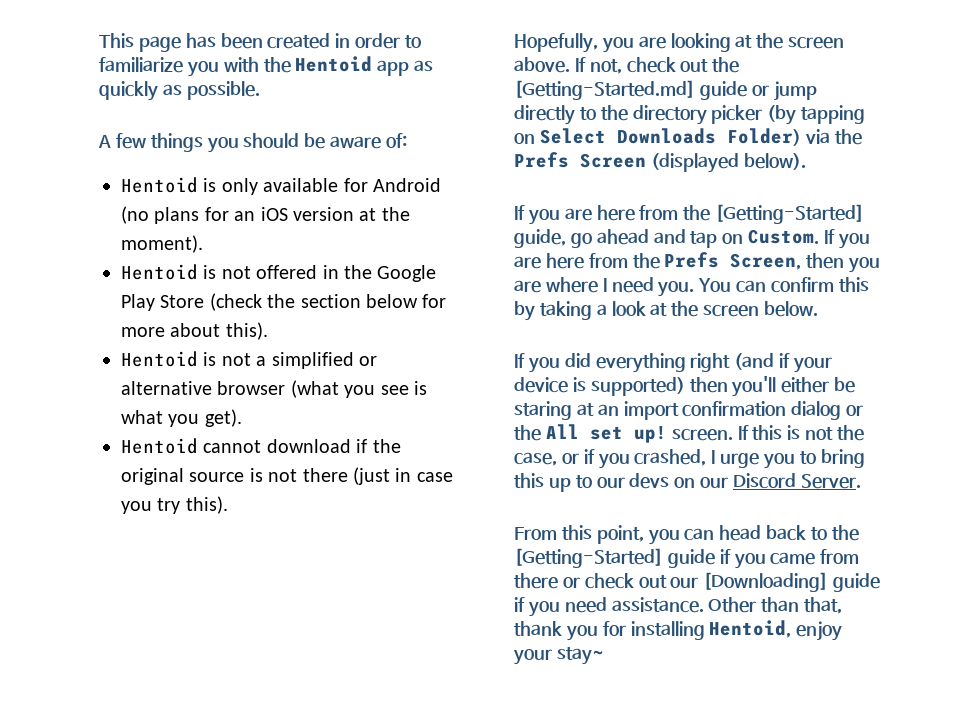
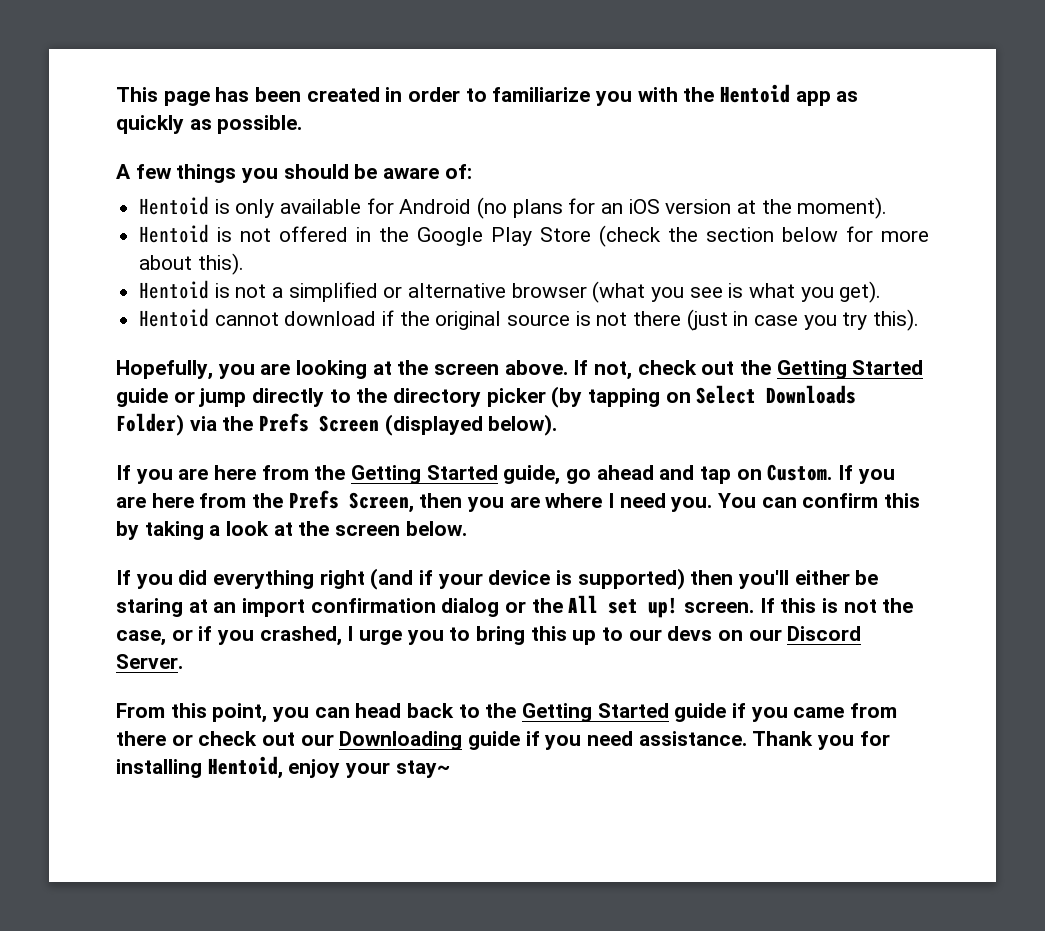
- If not, check out the [Getting-Started.md] guide or jump directly to the directory picker (by tapping on Select Downloads Folder) via the Prefs Screen (displayed below).
+ If not, check out the Getting Started guide or jump directly to the directory picker (by tapping on Select Downloads Folder) via the Prefs Screen (displayed below).
- If you are here from the [Getting-Started] guide, go ahead and tap on Custom.
+ If you are here from the Getting Started guide, go ahead and tap on Custom.
- From this point, you can head back to the [Getting-Started] guide if you came from there or check out our [Downloading] guide if you need assistance.
+ From this point, you can head back to the Getting Started guide if you came from there or check out our Downloading guide if you need assistance.
- Other than that, thank you for installing Hentoid, enjoy your stay~
+ Thank you for installing Hentoid, enjoy your stay~

